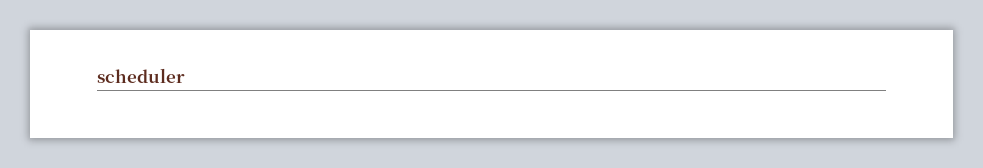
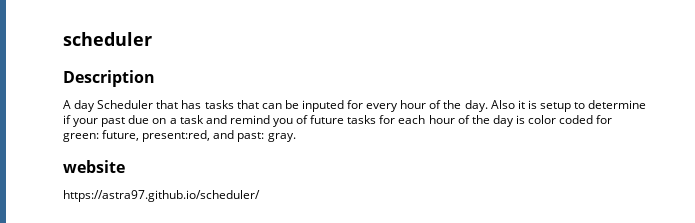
+ Description
+ A day Scheduler that has tasks that can be inputed for every hour of the day. Also it is setup to determine if your past due on a task and remind you of future tasks for each hour of the day is color coded for green: future, present:red, and past: gray.
+ website
+ https://astra97.github.io/scheduler/

